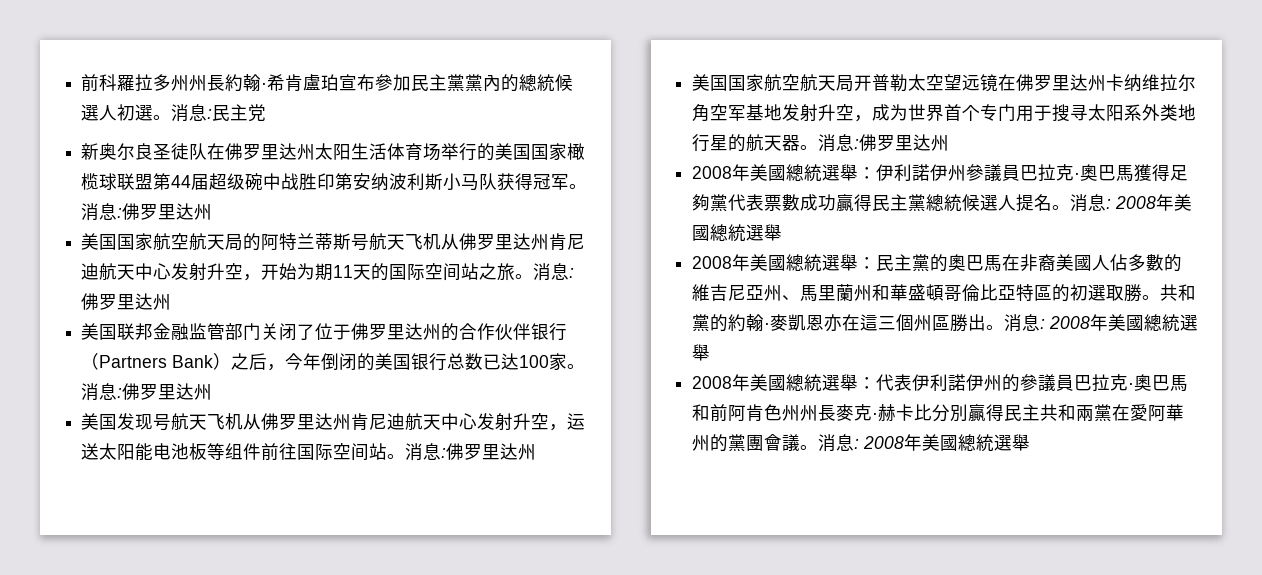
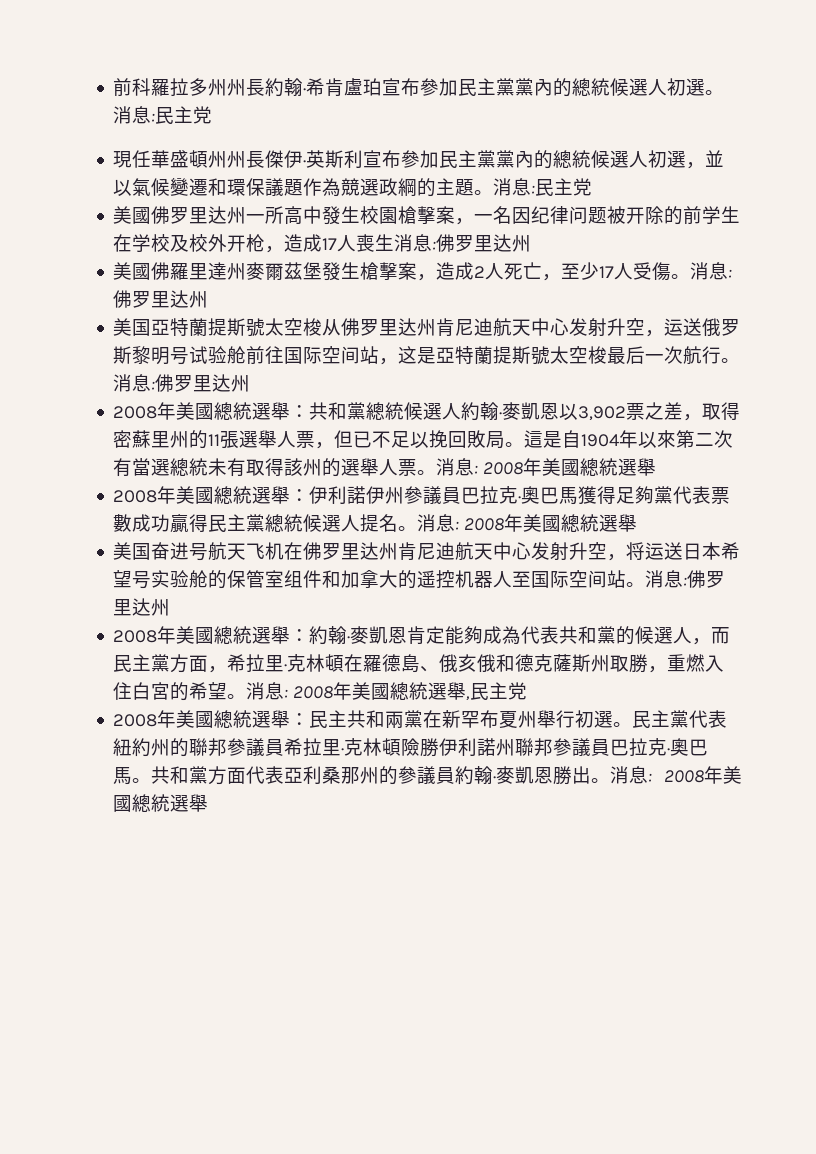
- 新奥尔良圣徒队在佛罗里达州太阳生活体育场举行的美国国家橄榄球联盟第44届超级碗中战胜印第安纳波利斯小马队获得冠军。消息:佛罗里达州
- 美国国家航空航天局的阿特兰蒂斯号航天飞机从佛罗里达州肯尼迪航天中心发射升空，开始为期11天的国际空间站之旅。消息:佛罗里达州
- 美国联邦金融监管部门关闭了位于佛罗里达州的合作伙伴银行（Partners Bank）之后，今年倒闭的美国银行总数已达100家。消息:佛罗里达州
- 美国发现号航天飞机从佛罗里达州肯尼迪航天中心发射升空，运送太阳能电池板等组件前往国际空间站。消息:佛罗里达州
- 美国国家航空航天局开普勒太空望远镜在佛罗里达州卡纳维拉尔角空军基地发射升空，成为世界首个专门用于搜寻太阳系外类地行星的航天器。消息:佛罗里达州
+ 現任華盛頓州州長傑伊·英斯利宣布參加民主黨黨內的總統候選人初選，並以氣候變遷和環保議題作為競選政綱的主題。消息:民主党
+ 美國佛罗里达州一所高中發生校園槍擊案，一名因纪律问题被开除的前学生在学校及校外开枪，造成17人喪生消息:佛罗里达州
+ 美國佛羅里達州麥爾茲堡發生槍擊案，造成2人死亡，至少17人受傷。消息:佛罗里达州
+ 美国亞特蘭提斯號太空梭从佛罗里达州肯尼迪航天中心发射升空，运送俄罗斯黎明号试验舱前往国际空间站，这是亞特蘭提斯號太空梭最后一次航行。消息:佛罗里达州
+ 2008年美國總統選舉：共和黨總統候選人約翰·麥凱恩以3,902票之差，取得密蘇里州的11張選舉人票，但已不足以挽回敗局。這是自1904年以來第二次有當選總統未有取得該州的選舉人票。消息: 2008年美國總統選舉
+ 美国奋进号航天飞机在佛罗里达州肯尼迪航天中心发射升空，将运送日本希望号实验舱的保管室组件和加拿大的遥控机器人至国际空间站。消息:佛罗里达州
+ 2008年美國總統選舉：約翰·麥凱恩肯定能夠成為代表共和黨的候選人，而民主黨方面，希拉里·克林頓在羅德島、俄亥俄和德克薩斯州取勝，重燃入住白宮的希望。消息: 2008年美國總統選舉,民主党
- 2008年美國總統選舉：民主黨的奧巴馬在非裔美國人佔多數的維吉尼亞州、馬里蘭州和華盛頓哥倫比亞特區的初選取勝。共和黨的約翰·麥凱恩亦在這三個州區勝出。
+ 2008年美國總統選舉：民主共和兩黨在新罕布夏州舉行初選。民主黨代表紐約州的聯邦參議員希拉里·克林頓險勝伊利諾州聯邦參議員巴拉克·奧巴馬。共和黨方面代表亞利桑那州的參議員約翰·麥凱恩勝出。
- 2008年美國總統選舉：代表伊利諾伊州的參議員巴拉克·奧巴馬和前阿肯色州州長麥克·赫卡比分別贏得民主共和兩黨在愛阿華州的黨團會議。消息: 2008年美國總統選舉

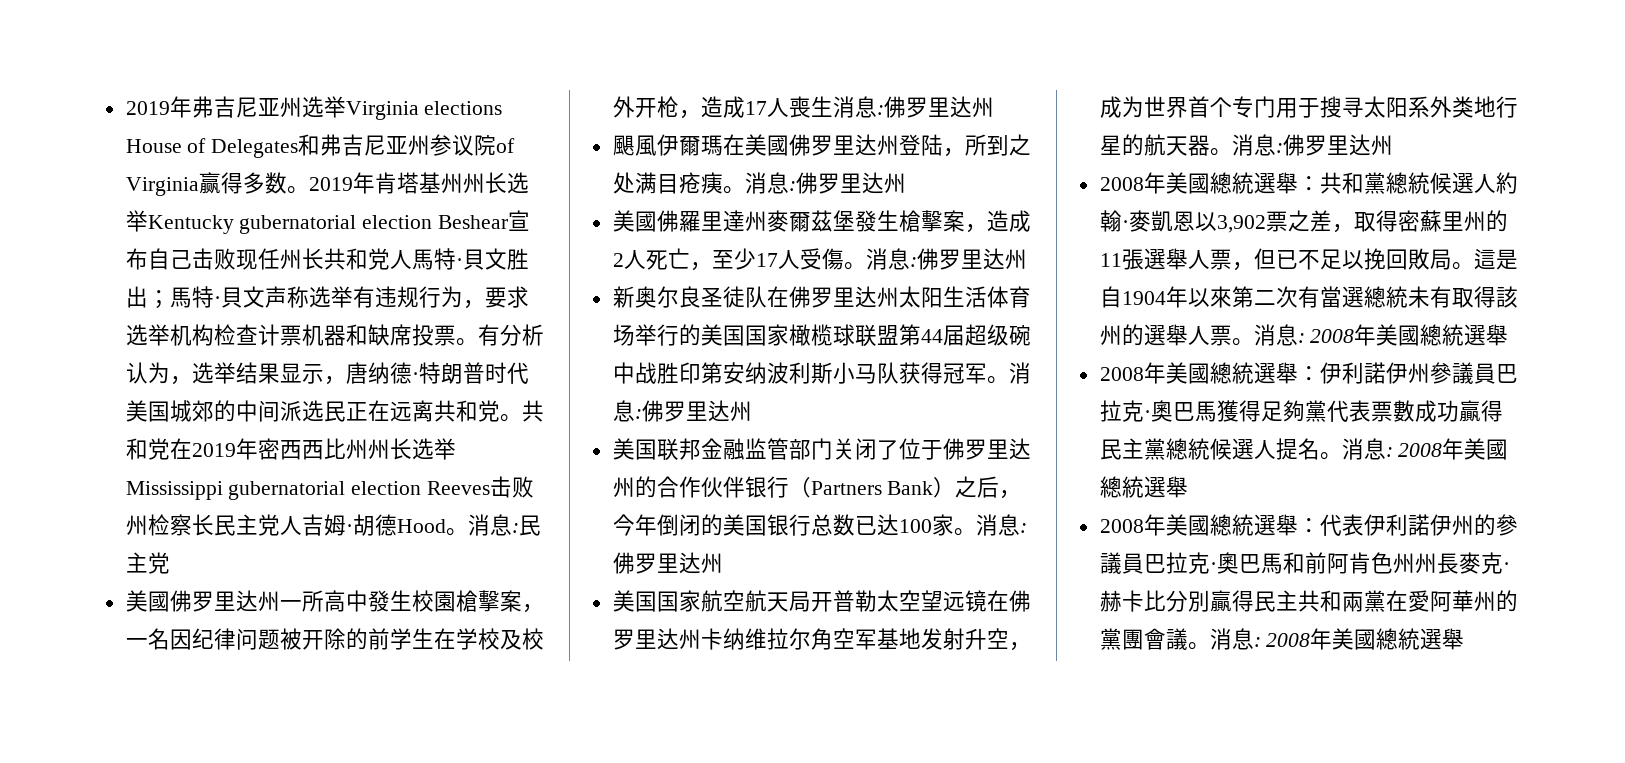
- 前科羅拉多州州長約翰·希肯盧珀宣布參加民主黨黨內的總統候選人初選。消息:民主党
- 現任華盛頓州州長傑伊·英斯利宣布參加民主黨黨內的總統候選人初選，並以氣候變遷和環保議題作為競選政綱的主題。
+ 2019年弗吉尼亚州选举Virginia elections House of Delegates和弗吉尼亚州参议院of Virginia赢得多数。2019年肯塔基州州长选举Kentucky gubernatorial election Beshear宣布自己击败现任州长共和党人馬特·貝文胜出；馬特·貝文声称选举有违规行为，要求选举机构检查计票机器和缺席投票。有分析认为，选举结果显示，唐纳德·特朗普时代美国城郊的中间派选民正在远离共和党。共和党在2019年密西西比州州长选举Mississippi gubernatorial election Reeves击败州检察长民主党人吉姆·胡德Hood。
+ 颶風伊爾瑪在美國佛罗里达州登陆，所到之处满目疮痍。消息:佛罗里达州
- 美国亞特蘭提斯號太空梭从佛罗里达州肯尼迪航天中心发射升空，运送俄罗斯黎明号试验舱前往国际空间站，这是亞特蘭提斯號太空梭最后一次航行。
+ 新奥尔良圣徒队在佛罗里达州太阳生活体育场举行的美国国家橄榄球联盟第44届超级碗中战胜印第安纳波利斯小马队获得冠军。消息:佛罗里达州
+ 美国联邦金融监管部门关闭了位于佛罗里达州的合作伙伴银行（Partners Bank）之后，今年倒闭的美国银行总数已达100家。消息:佛罗里达州
+ 美国国家航空航天局开普勒太空望远镜在佛罗里达州卡纳维拉尔角空军基地发射升空，成为世界首个专门用于搜寻太阳系外类地行星的航天器。
- 美国奋进号航天飞机在佛罗里达州肯尼迪航天中心发射升空，将运送日本希望号实验舱的保管室组件和加拿大的遥控机器人至国际空间站。消息:佛罗里达州
- 2008年美國總統選舉：約翰·麥凱恩肯定能夠成為代表共和黨的候選人，而民主黨方面，希拉里·克林頓在羅德島、俄亥俄和德克薩斯州取勝，重燃入住白宮的希望。消息: 2008年美國總統選舉,民主党
- 2008年美國總統選舉：民主共和兩黨在新罕布夏州舉行初選。民主黨代表紐約州的聯邦參議員希拉里·克林頓險勝伊利諾州聯邦參議員巴拉克·奧巴馬。共和黨方面代表亞利桑那州的參議員約翰·麥凱恩勝出。消息: 2008年美國總統選舉
+ 2008年美國總統選舉：代表伊利諾伊州的參議員巴拉克·奧巴馬和前阿肯色州州長麥克·赫卡比分別贏得民主共和兩黨在愛阿華州的黨團會議。消息: 2008年美國總統選舉

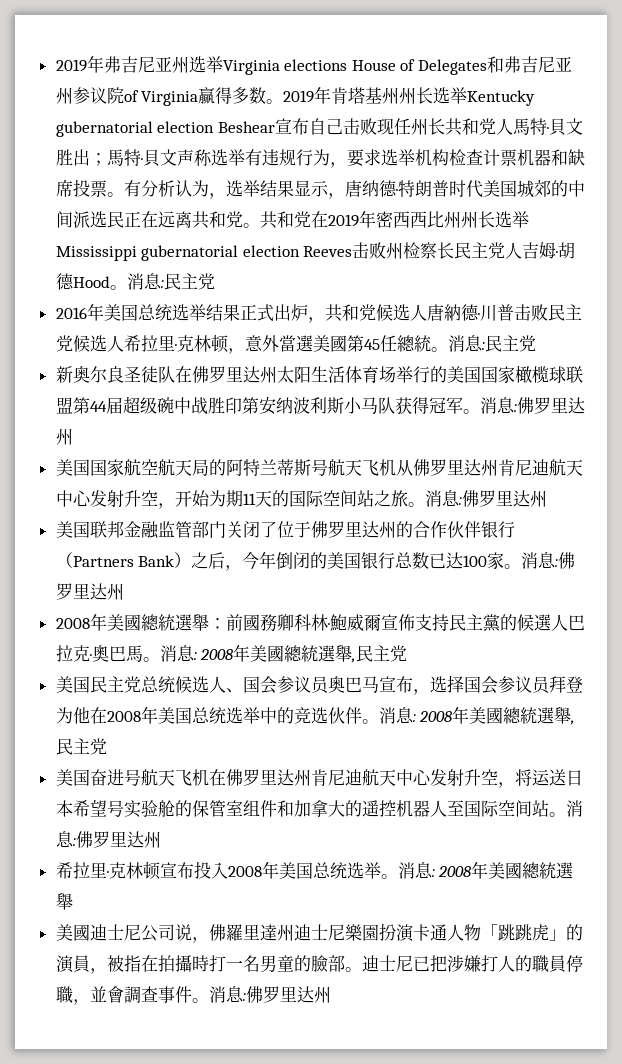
- 美國佛罗里达州一所高中發生校園槍擊案，一名因纪律问题被开除的前学生在学校及校外开枪，造成17人喪生消息:佛罗里达州
- 颶風伊爾瑪在美國佛罗里达州登陆，所到之处满目疮痍。消息:佛罗里达州
- 美國佛羅里達州麥爾茲堡發生槍擊案，造成2人死亡，至少17人受傷。消息:佛罗里达州
+ 2016年美国总统选举结果正式出炉，共和党候选人唐納德·川普击败民主党候选人希拉里·克林顿，意外當選美國第45任總統。消息:民主党
+ 美国国家航空航天局的阿特兰蒂斯号航天飞机从佛罗里达州肯尼迪航天中心发射升空，开始为期11天的国际空间站之旅。消息:佛罗里达州
- 美国国家航空航天局开普勒太空望远镜在佛罗里达州卡纳维拉尔角空军基地发射升空，成为世界首个专门用于搜寻太阳系外类地行星的航天器。消息:佛罗里达州
- 2008年美國總統選舉：共和黨總統候選人約翰·麥凱恩以3,902票之差，取得密蘇里州的11張選舉人票，但已不足以挽回敗局。這是自1904年以來第二次有當選總統未有取得該州的選舉人票。消息: 2008年美國總統選舉
- 2008年美國總統選舉：伊利諾伊州參議員巴拉克·奧巴馬獲得足夠黨代表票數成功贏得民主黨總統候選人提名。消息: 2008年美國總統選舉
- 2008年美國總統選舉：代表伊利諾伊州的參議員巴拉克·奧巴馬和前阿肯色州州長麥克·赫卡比分別贏得民主共和兩黨在愛阿華州的黨團會議。消息: 2008年美國總統選舉
+ 2008年美國總統選舉：前國務卿科林·鮑威爾宣佈支持民主黨的候選人巴拉克·奧巴馬。消息: 2008年美國總統選舉,民主党
+ 美国民主党总统候选人、国会参议员奥巴马宣布，选择国会参议员拜登为他在2008年美国总统选举中的竞选伙伴。消息: 2008年美國總統選舉,民主党
+ 美国奋进号航天飞机在佛罗里达州肯尼迪航天中心发射升空，将运送日本希望号实验舱的保管室组件和加拿大的遥控机器人至国际空间站。消息:佛罗里达州
+ 希拉里·克林顿宣布投入2008年美国总统选举。消息: 2008年美國總統選舉
+ 美國迪士尼公司说，佛羅里達州迪士尼樂園扮演卡通人物「跳跳虎」的演員，被指在拍攝時打一名男童的臉部。迪士尼已把涉嫌打人的職員停職，並會調查事件。消息:佛罗里达州

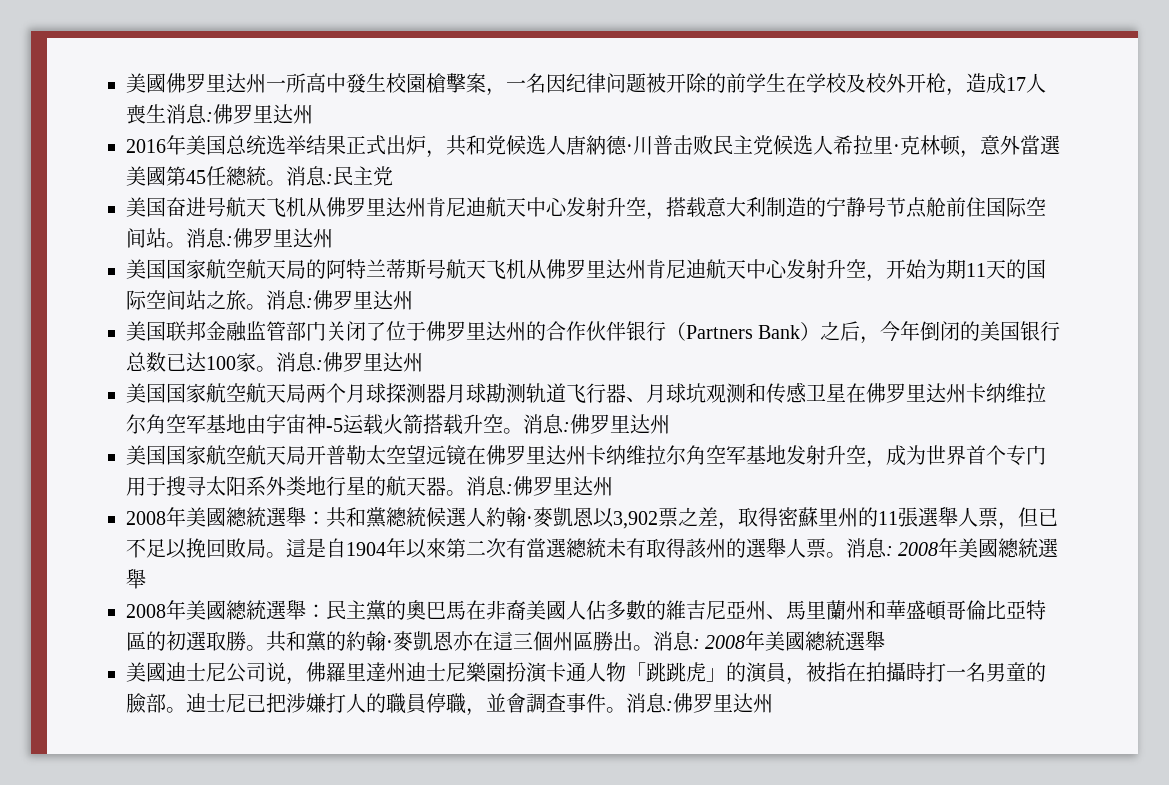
- 2019年弗吉尼亚州选举Virginia elections House of Delegates和弗吉尼亚州参议院of Virginia赢得多数。2019年肯塔基州州长选举Kentucky gubernatorial election Beshear宣布自己击败现任州长共和党人馬特·貝文胜出；馬特·貝文声称选举有违规行为，要求选举机构检查计票机器和缺席投票。有分析认为，选举结果显示，唐纳德·特朗普时代美国城郊的中间派选民正在远离共和党。共和党在2019年密西西比州州长选举Mississippi gubernatorial election Reeves击败州检察长民主党人吉姆·胡德Hood。消息:民主党
+ 美國佛罗里达州一所高中發生校園槍擊案，一名因纪律问题被开除的前学生在学校及校外开枪，造成17人喪生消息:佛罗里达州
- 新奥尔良圣徒队在佛罗里达州太阳生活体育场举行的美国国家橄榄球联盟第44届超级碗中战胜印第安纳波利斯小马队获得冠军。
+ 美国奋进号航天飞机从佛罗里达州肯尼迪航天中心发射升空，搭载意大利制造的宁静号节点舱前住国际空间站。
- 2008年美國總統選舉：前國務卿科林·鮑威爾宣佈支持民主黨的候選人巴拉克·奧巴馬。消息: 2008年美國總統選舉,民主党
- 美国民主党总统候选人、国会参议员奥巴马宣布，选择国会参议员拜登为他在2008年美国总统选举中的竞选伙伴。消息: 2008年美國總統選舉,民主党
- 美国奋进号航天飞机在佛罗里达州肯尼迪航天中心发射升空，将运送日本希望号实验舱的保管室组件和加拿大的遥控机器人至国际空间站。消息:佛罗里达州
- 希拉里·克林顿宣布投入2008年美国总统选举。
+ 美国国家航空航天局两个月球探测器月球勘测轨道飞行器、月球坑观测和传感卫星在佛罗里达州卡纳维拉尔角空军基地由宇宙神-5运载火箭搭载升空。消息:佛罗里达州
+ 美国国家航空航天局开普勒太空望远镜在佛罗里达州卡纳维拉尔角空军基地发射升空，成为世界首个专门用于搜寻太阳系外类地行星的航天器。消息:佛罗里达州
+ 2008年美國總統選舉：共和黨總統候選人約翰·麥凱恩以3,902票之差，取得密蘇里州的11張選舉人票，但已不足以挽回敗局。這是自1904年以來第二次有當選總統未有取得該州的選舉人票。消息: 2008年美國總統選舉
+ 2008年美國總統選舉：民主黨的奧巴馬在非裔美國人佔多數的維吉尼亞州、馬里蘭州和華盛頓哥倫比亞特區的初選取勝。共和黨的約翰·麥凱恩亦在這三個州區勝出。

